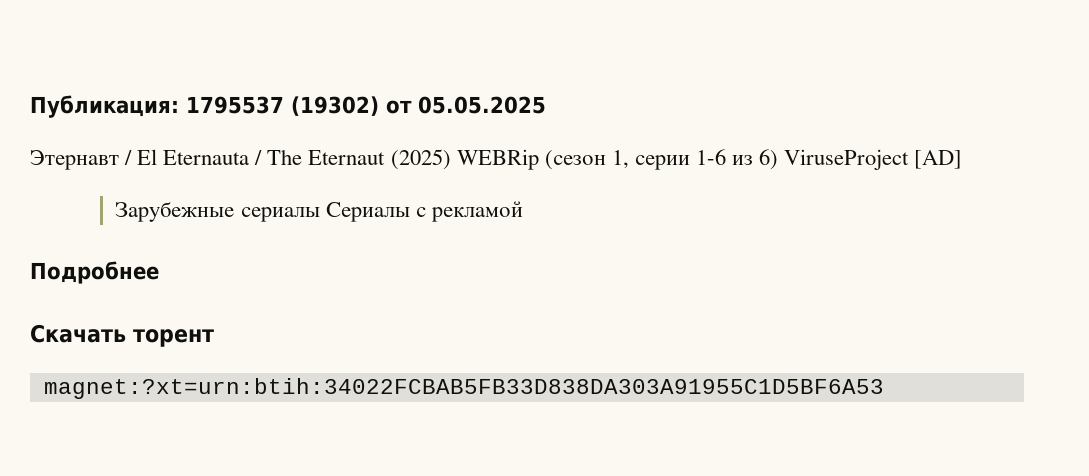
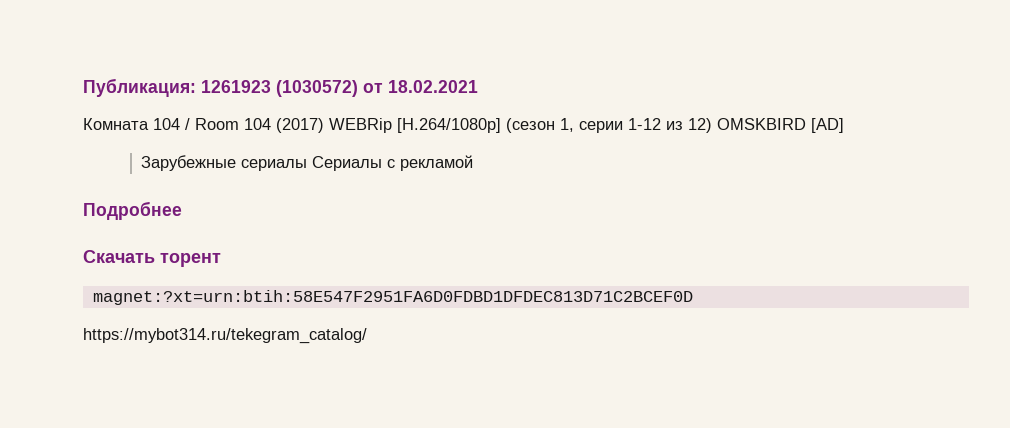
- Публикация: 1795537 (19302) от 05.05.2025
- Этернавт / El Eternauta / The Eternaut (2025) WEBRip (сезон 1, серии 1-6 из 6) ViruseProject [AD]
+ Публикация: 1261923 (1030572) от 18.02.2021
+ Комната 104 / Room 104 (2017) WEBRip [H.264/1080p] (сезон 1, серии 1-12 из 12) OMSKBIRD [AD]
- magnet:?xt=urn:btih:34022FCBAB5FB33D838DA303A91955C1D5BF6A53
+ magnet:?xt=urn:btih:58E547F2951FA6D0FDBD1DFDEC813D71C2BCEF0D
+ https://mybot314.ru/tekegram_catalog/

